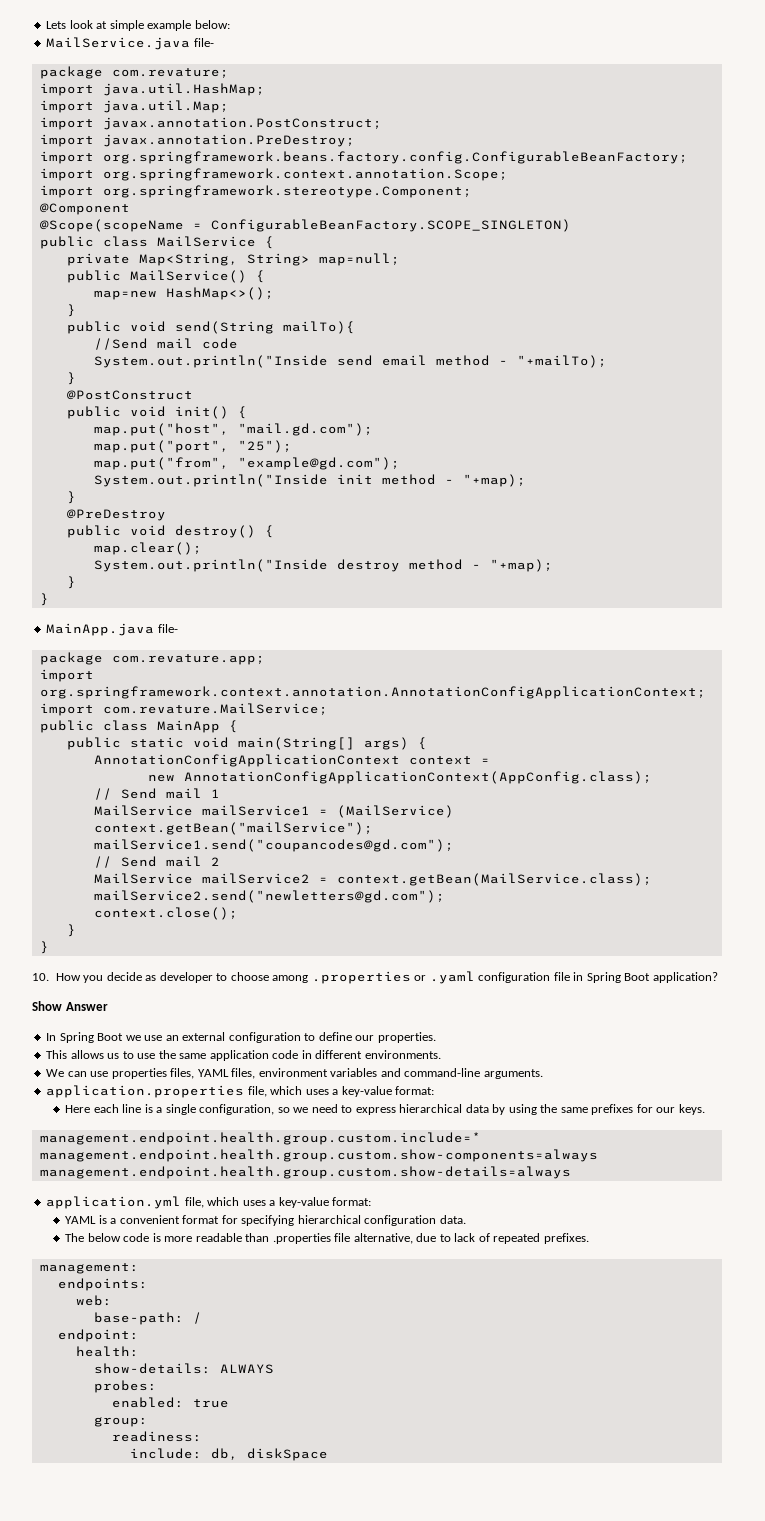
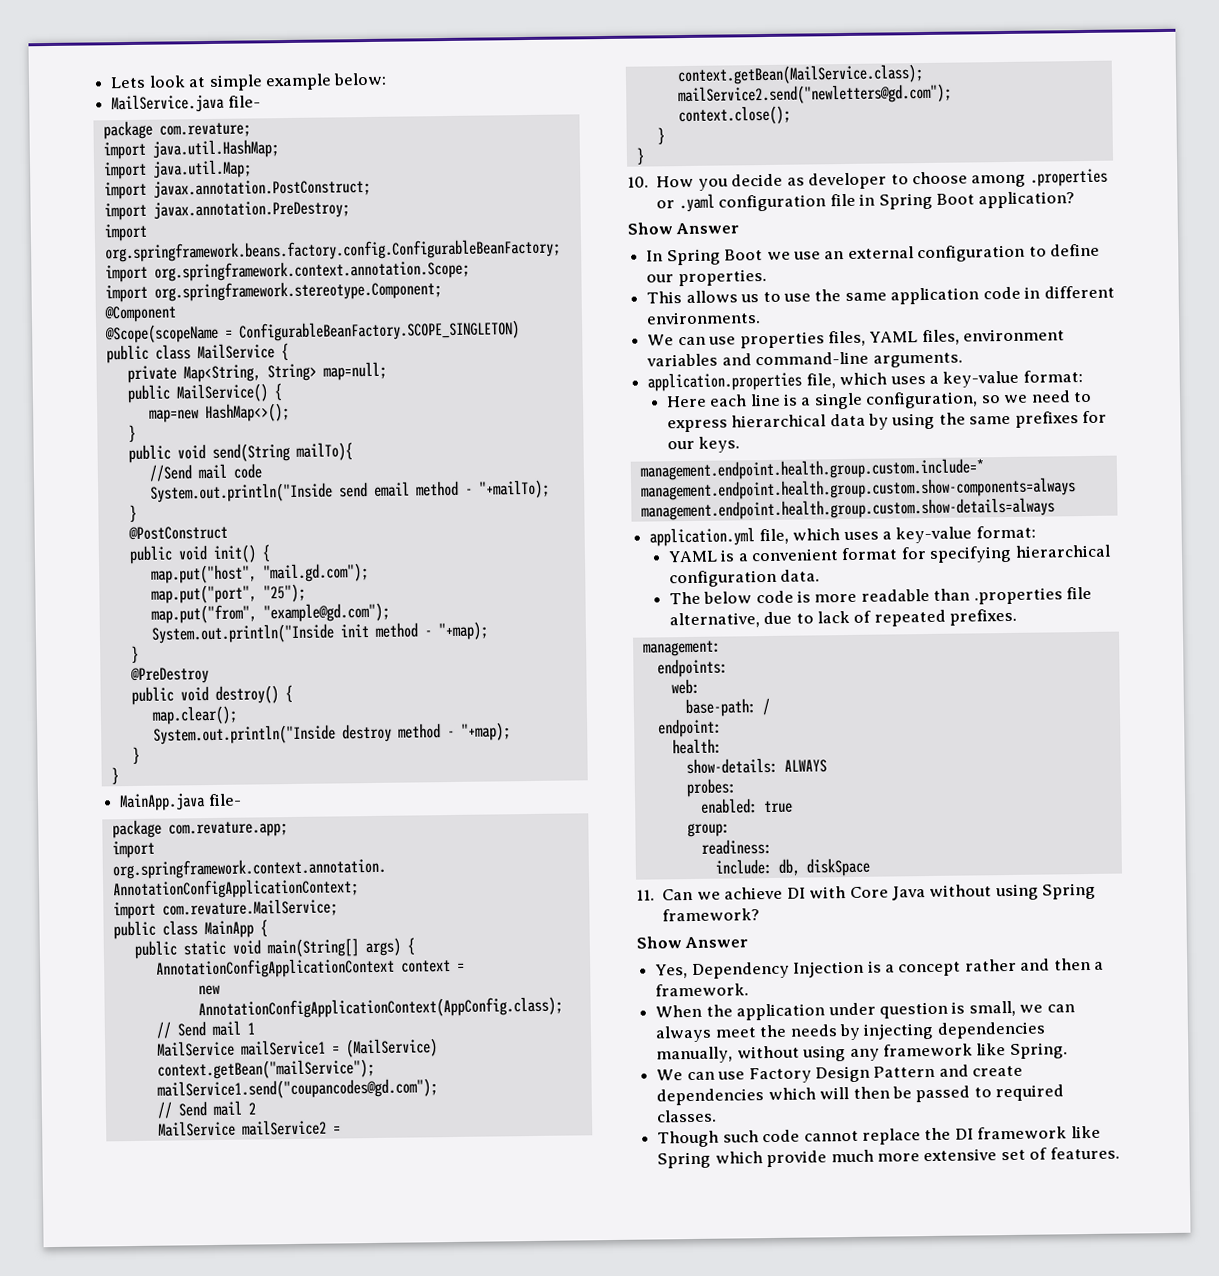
+ 11. Can we achieve DI with Core Java without using Spring framework?
+ Show Answer
+ Yes, Dependency Injection is a concept rather and then a framework.
+ When the application under question is small, we can always meet the needs by injecting dependencies manually, without using any framework like Spring.
+ We can use Factory Design Pattern and create dependencies which will then be passed to required classes.
+ Though such code cannot replace the DI framework like Spring which provide much more extensive set of features.

